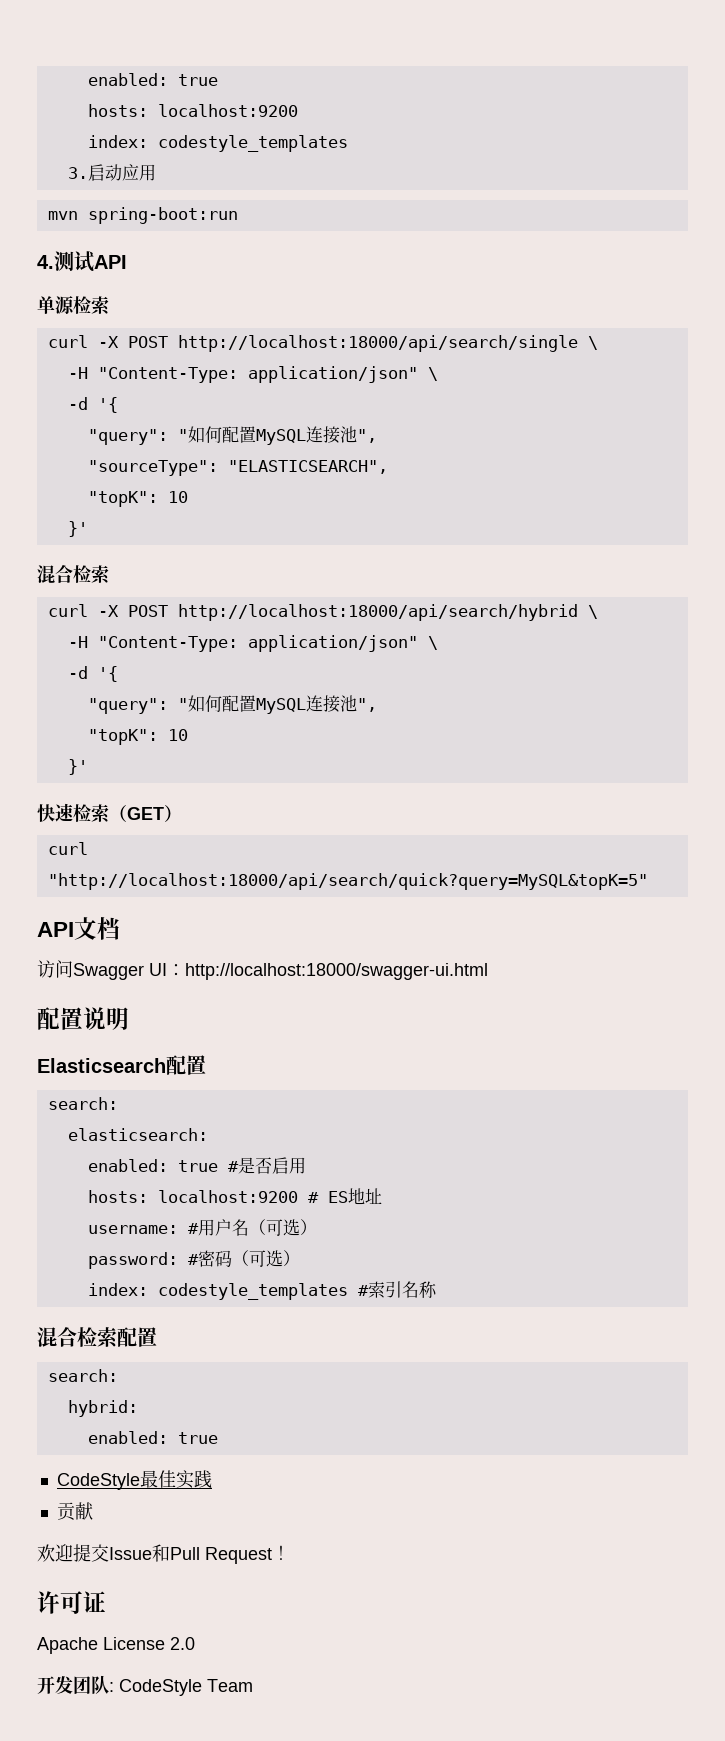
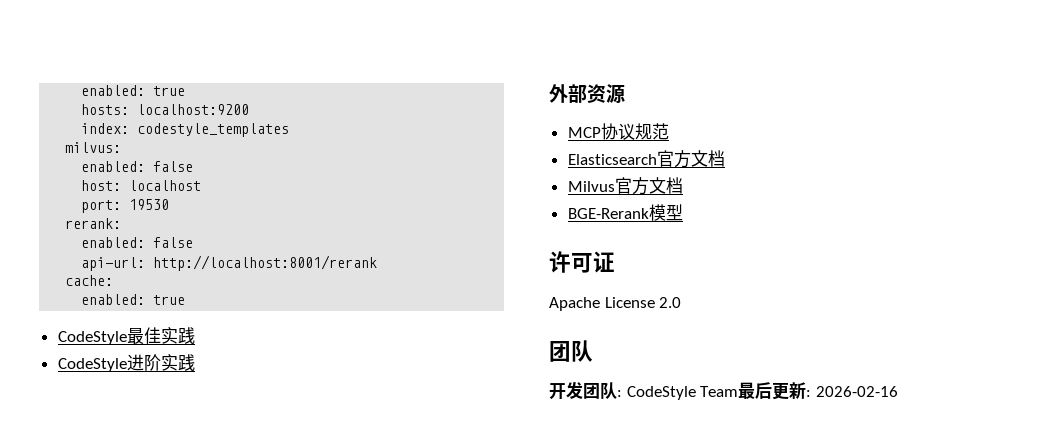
- 3.启动应用
- mvn spring-boot:run
- 4.测试API
- 单源检索
- curl -X POST http://localhost:18000/api/search/single \
- -H "Content-Type: application/json" \
- -d '{
- "query": "如何配置MySQL连接池",
- "sourceType": "ELASTICSEARCH",
- "topK": 10
- }'
- 混合检索
- curl -X POST http://localhost:18000/api/search/hybrid \
- -H "Content-Type: application/json" \
- -d '{
- "query": "如何配置MySQL连接池",
- "topK": 10
- }'
- 快速检索（GET）
- curl "http://localhost:18000/api/search/quick?query=MySQL&topK=5"
- API文档
- 访问Swagger UI：http://localhost:18000/swagger-ui.html
- 配置说明
- Elasticsearch配置
- search:
- elasticsearch:
- enabled: true #是否启用
- hosts: localhost:9200 # ES地址
- username: #用户名（可选）
- password: #密码（可选）
- index: codestyle_templates #索引名称
- 混合检索配置
- search:
- hybrid:
+ milvus:
+ enabled: false
+ host: localhost
+ port: 19530
+ rerank:
+ enabled: false
+ api-url: http://localhost:8001/rerank
+ cache:
- 贡献
- 欢迎提交Issue和Pull Request！
+ CodeStyle进阶实践
+ 外部资源
+ MCP协议规范
+ Elasticsearch官方文档
+ Milvus官方文档
+ BGE-Rerank模型
  Apache License 2.0
+ 团队
- 开发团队: CodeStyle Team
+ 开发团队: CodeStyle Team最后更新: 2026-02-16

